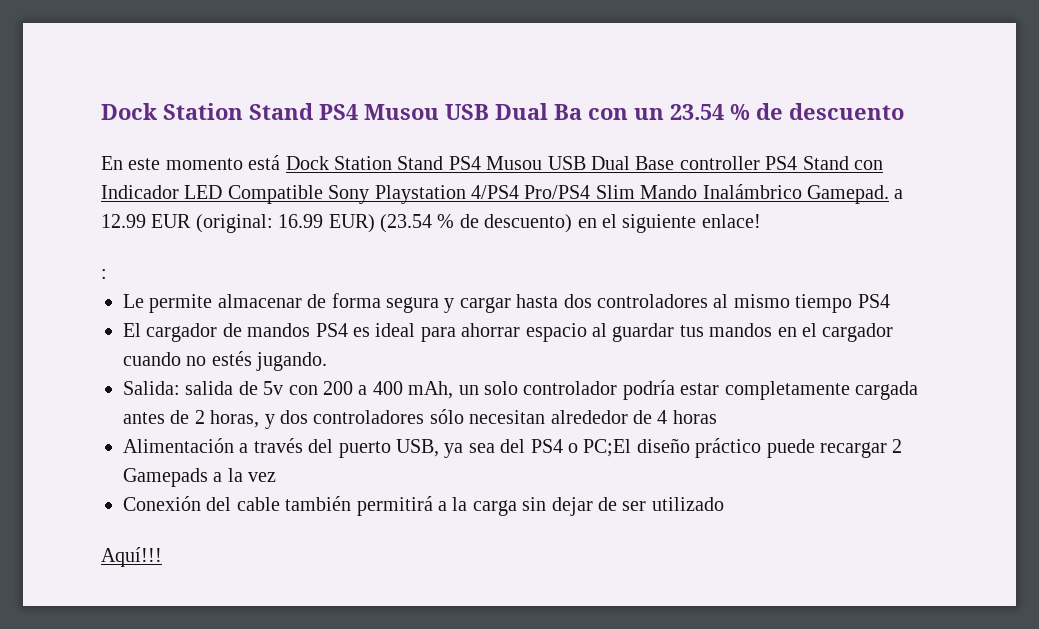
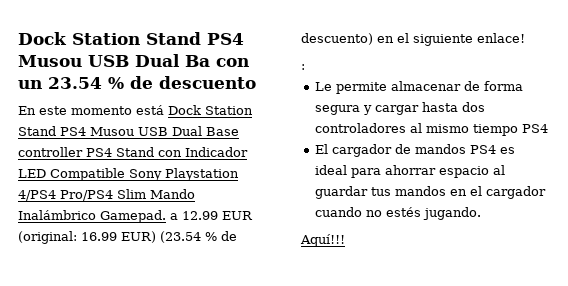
- Salida: salida de 5v con 200 a 400 mAh, un solo controlador podría estar completamente cargada antes de 2 horas, y dos controladores sólo necesitan alrededor de 4 horas
- Alimentación a través del puerto USB, ya sea del PS4 o PC;El diseño práctico puede recargar 2 Gamepads a la vez
- Conexión del cable también permitirá a la carga sin dejar de ser utilizado

